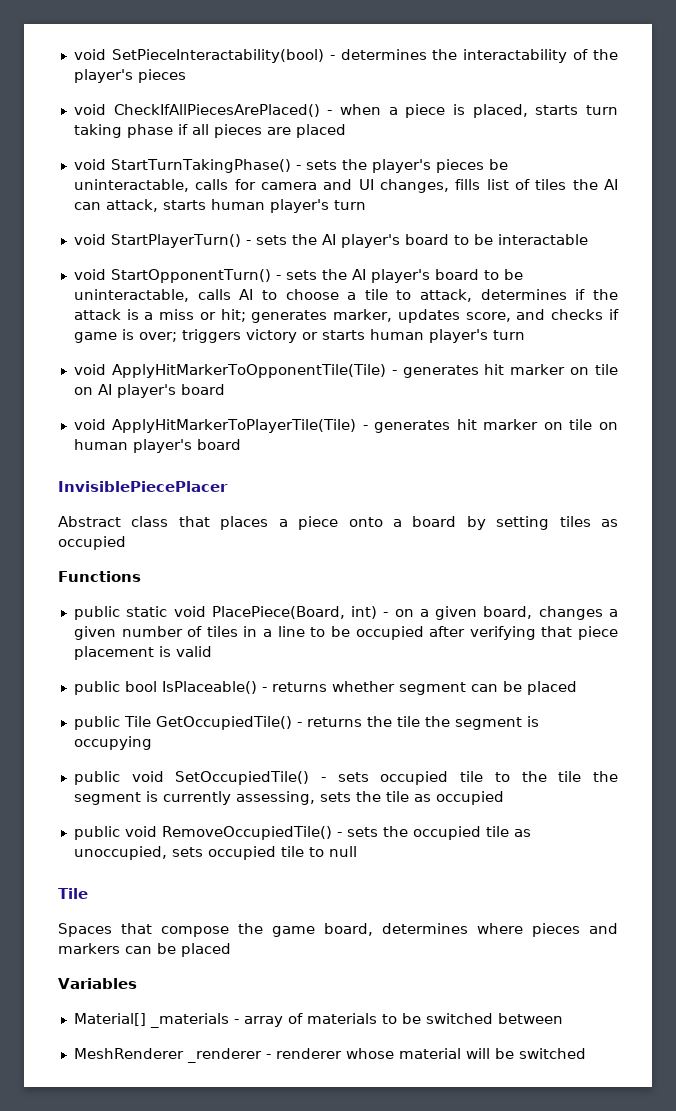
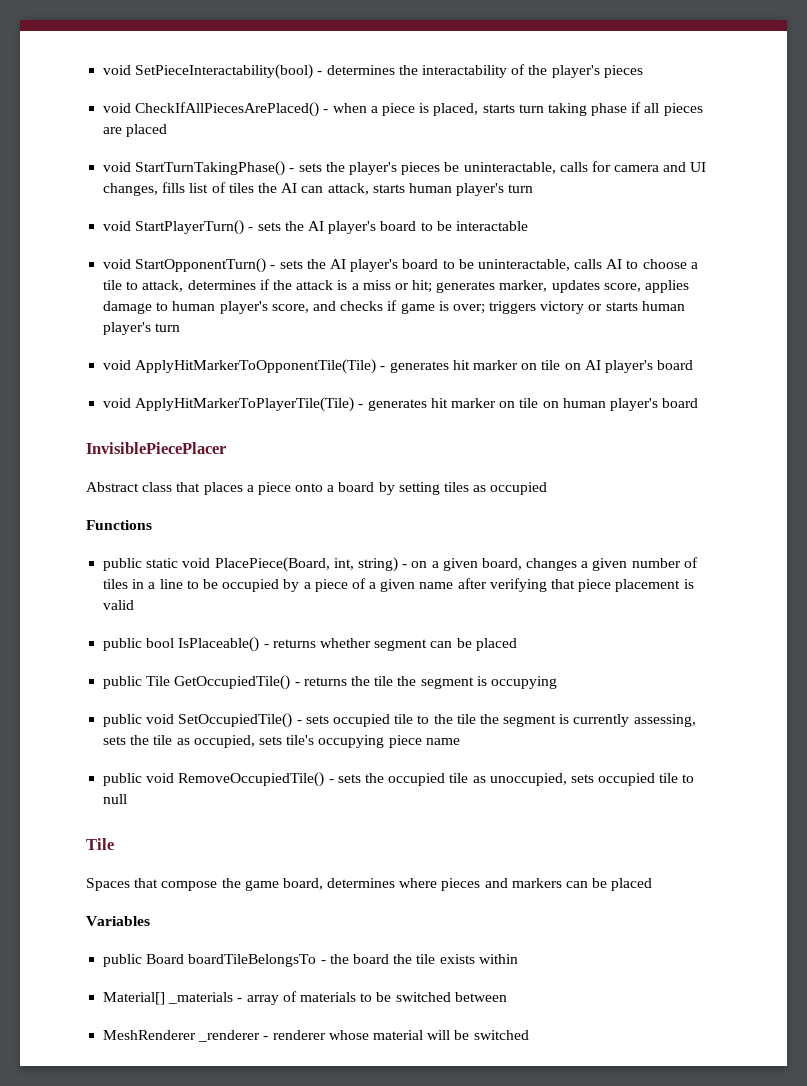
- void StartOpponentTurn() - sets the AI player's board to be uninteractable, calls AI to choose a tile to attack, determines if the attack is a miss or hit; generates marker, updates score, and checks if game is over; triggers victory or starts human player's turn
+ void StartOpponentTurn() - sets the AI player's board to be uninteractable, calls AI to choose a tile to attack, determines if the attack is a miss or hit; generates marker, updates score, applies damage to human player's score, and checks if game is over; triggers victory or starts human player's turn
- public static void PlacePiece(Board, int) - on a given board, changes a given number of tiles in a line to be occupied after verifying that piece placement is valid
+ public static void PlacePiece(Board, int, string) - on a given board, changes a given number of tiles in a line to be occupied by a piece of a given name after verifying that piece placement is valid
- public void SetOccupiedTile() - sets occupied tile to the tile the segment is currently assessing, sets the tile as occupied
+ public void SetOccupiedTile() - sets occupied tile to the tile the segment is currently assessing, sets the tile as occupied, sets tile's occupying piece name
+ public Board boardTileBelongsTo - the board the tile exists within

